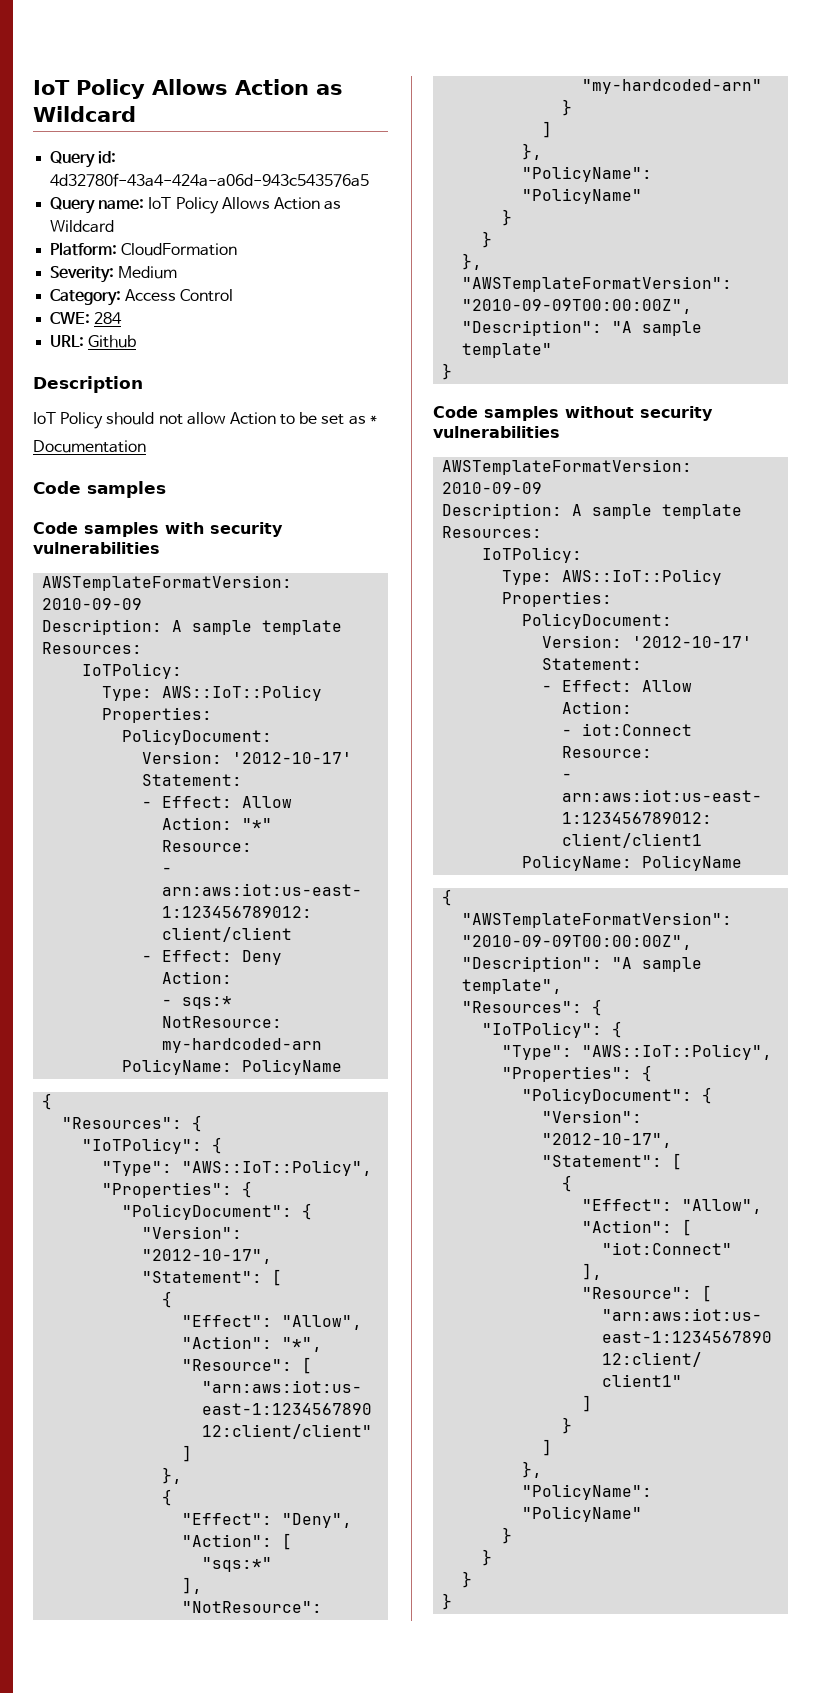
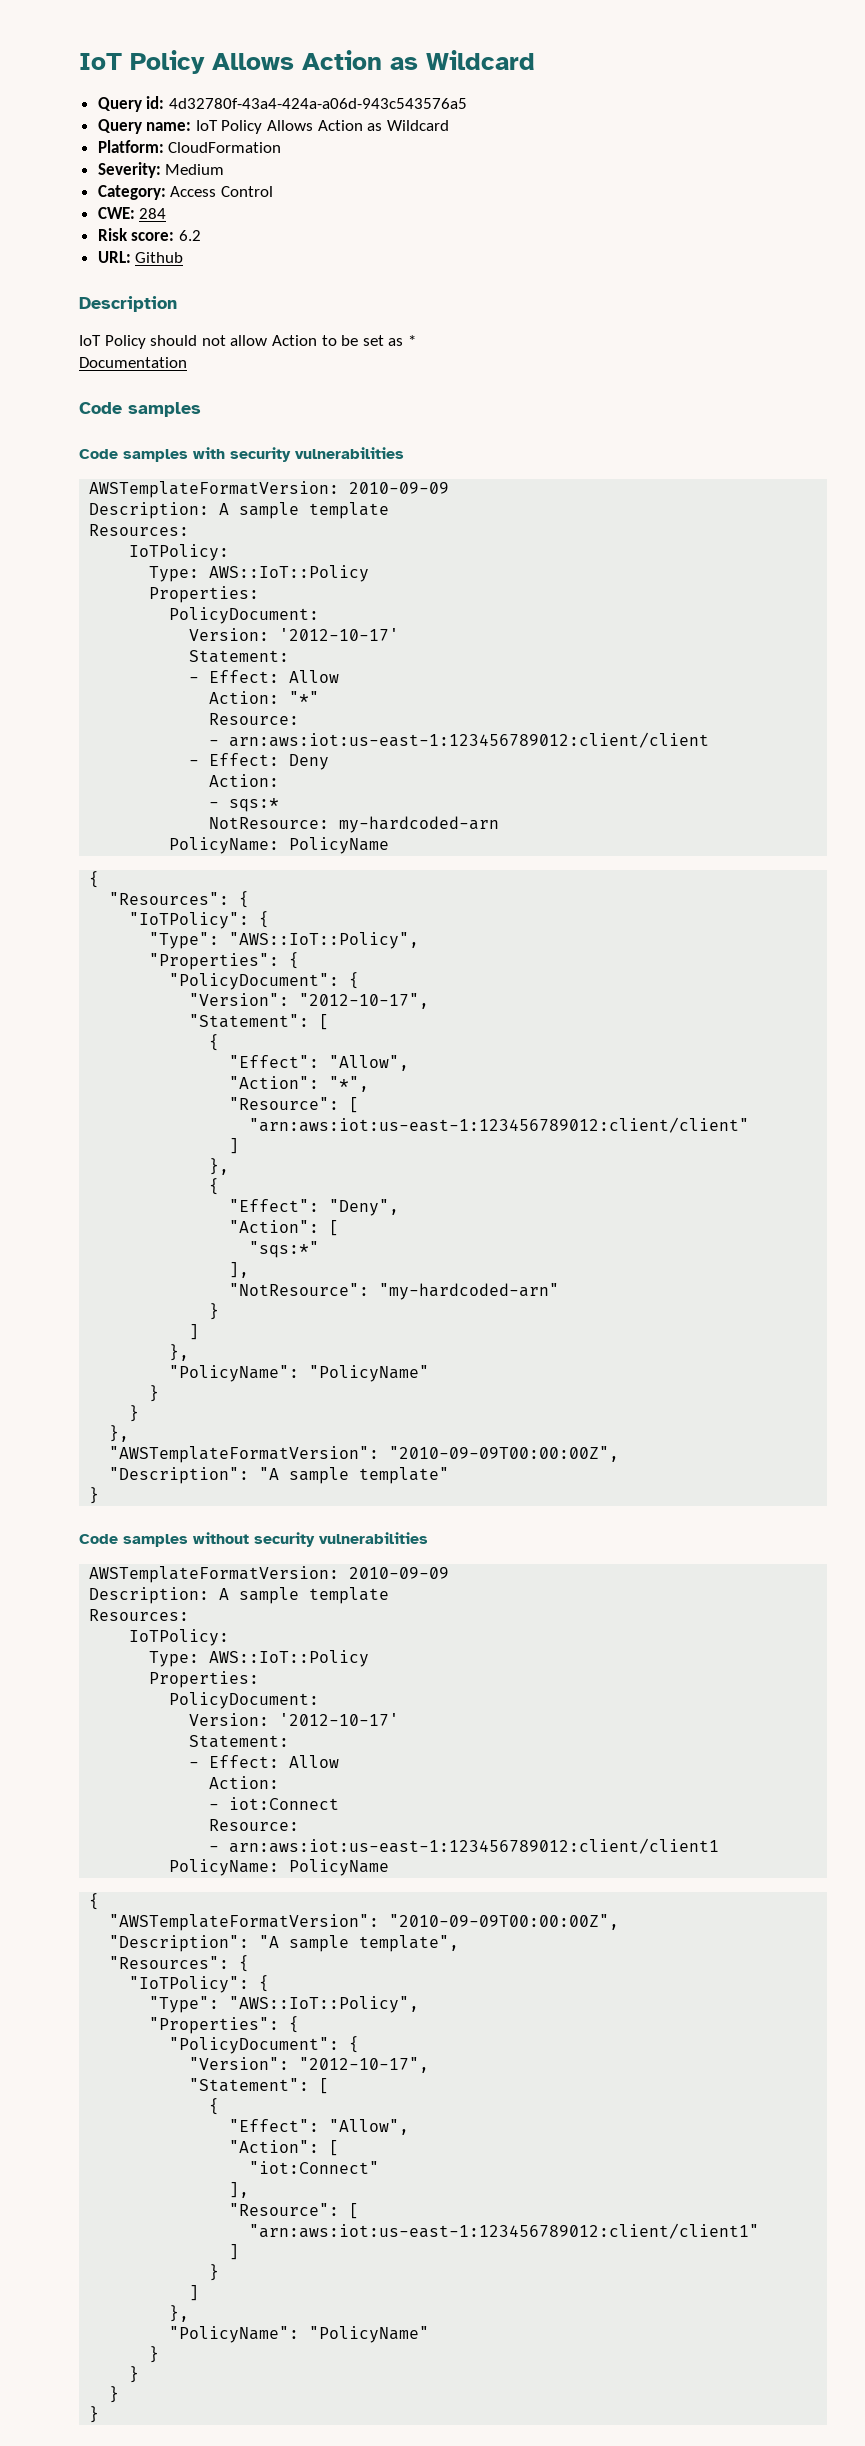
+ Risk score: 6.2

